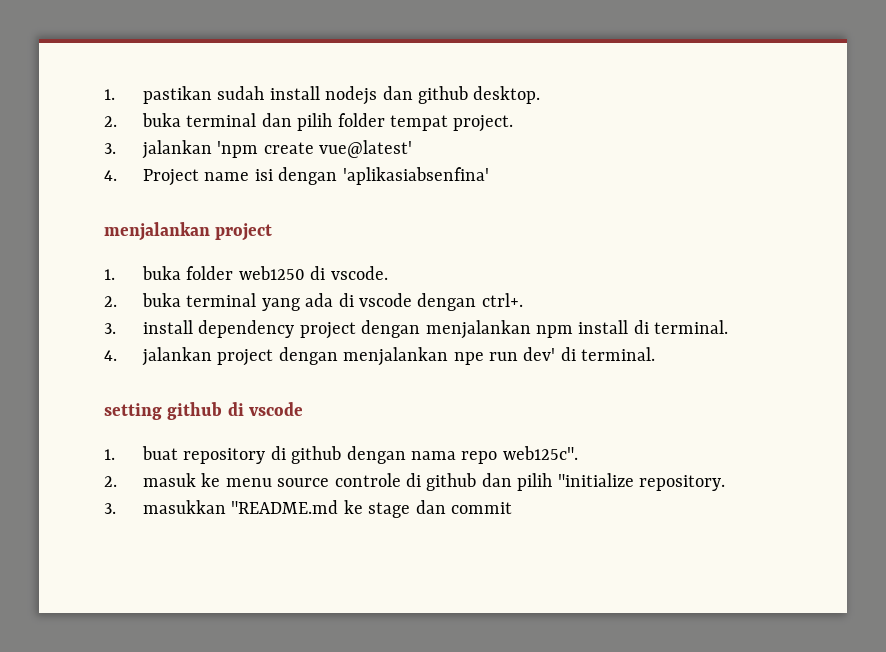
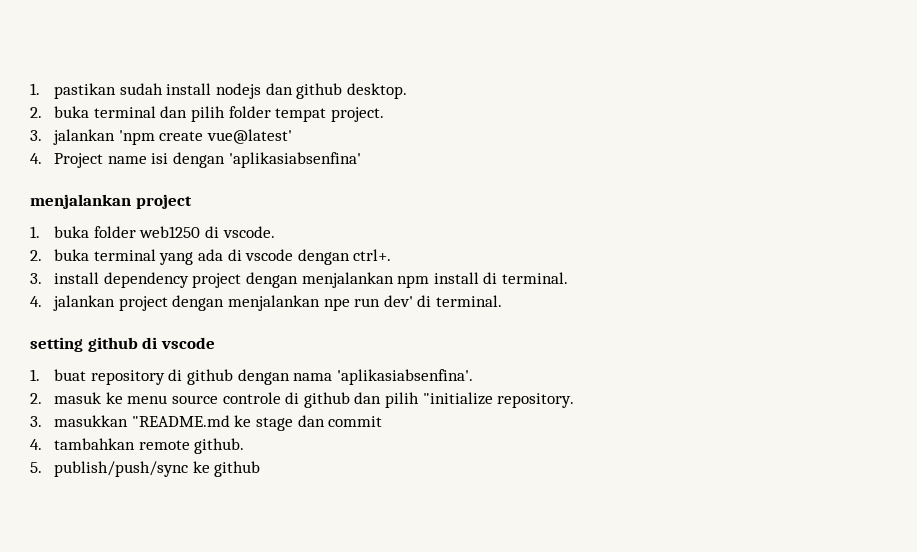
- 1. buat repository di github dengan nama repo web125c".
+ 1. buat repository di github dengan nama 'aplikasiabsenfina'.
+ 4. tambahkan remote github.
+ 5. publish/push/sync ke github

